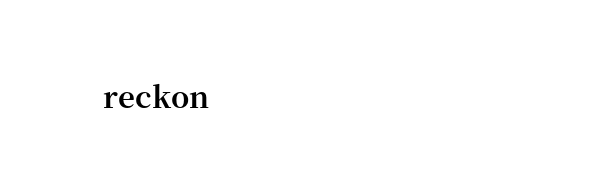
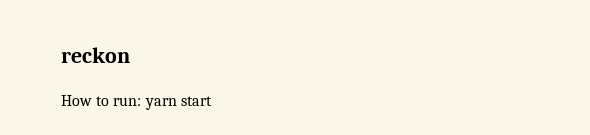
+ How to run: yarn start

